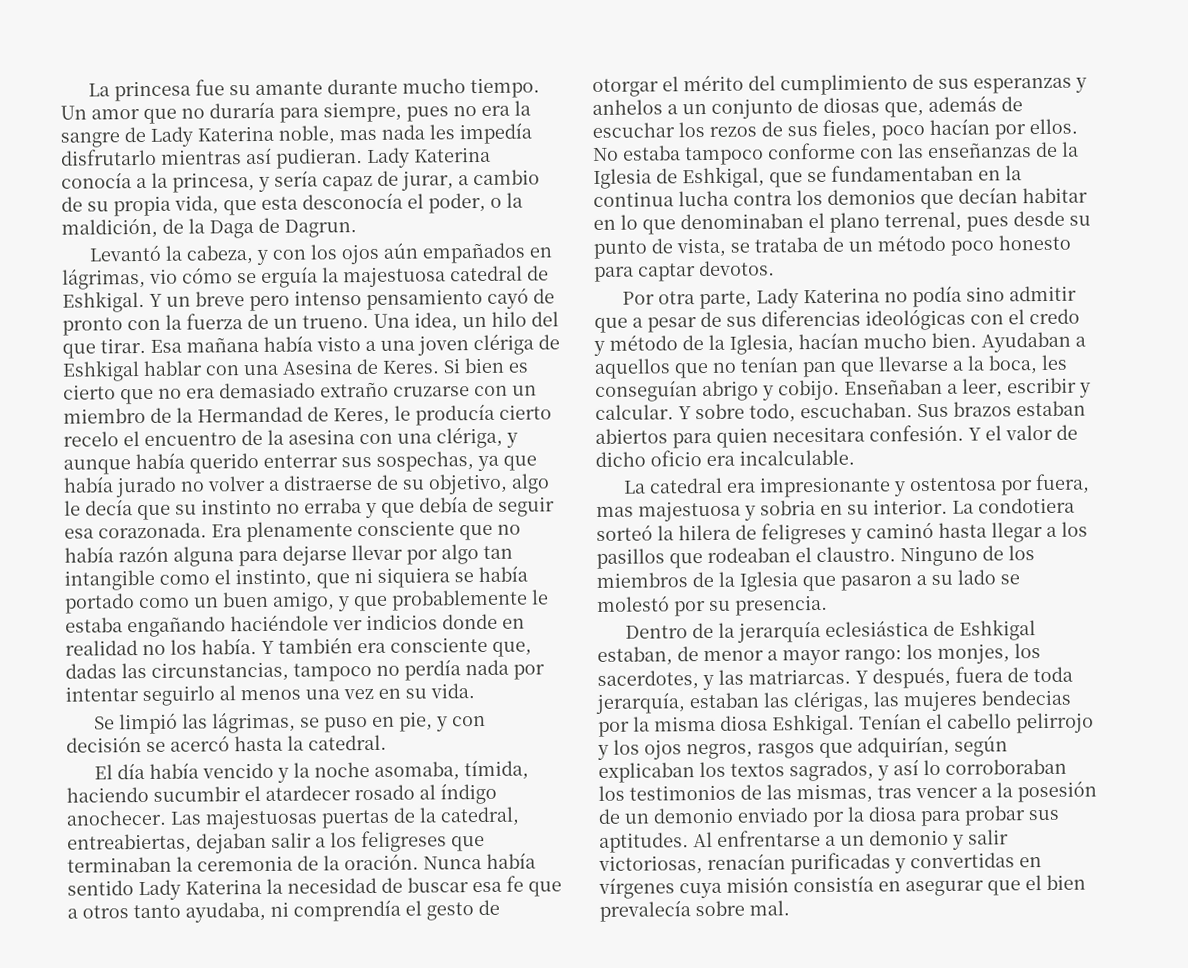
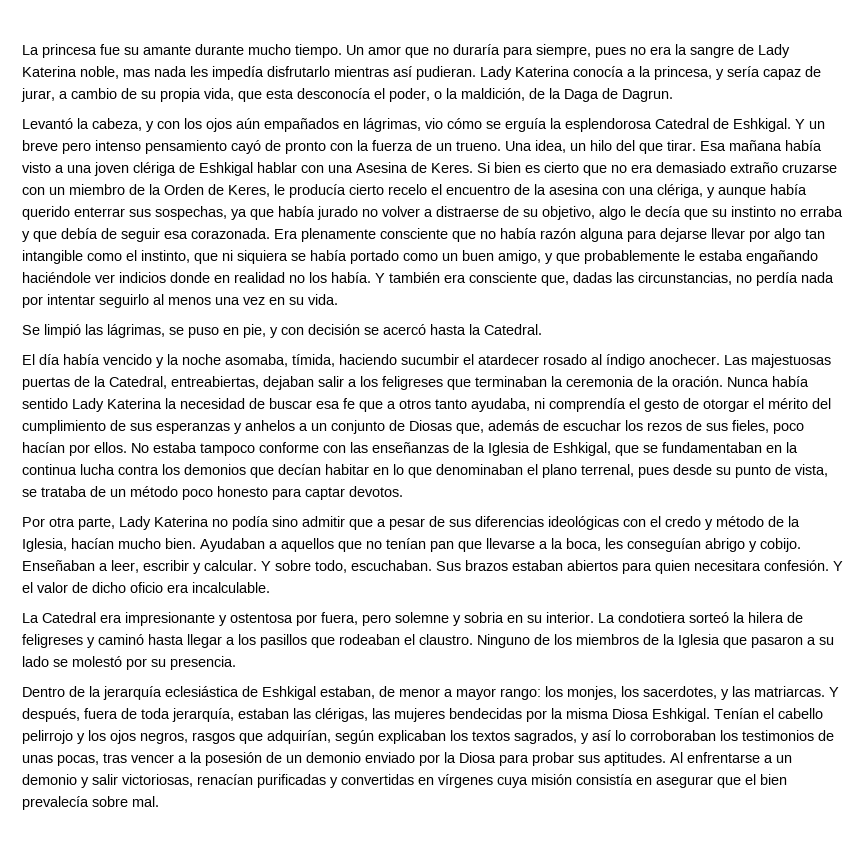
- Levantó la cabeza, y con los ojos aún empañados en lágrimas, vio cómo se erguía la majestuosa catedral de Eshkigal.
+ Levantó la cabeza, y con los ojos aún empañados en lágrimas, vio cómo se erguía la esplendorosa Catedral de Eshkigal.
- Si bien es cierto que no era demasiado extraño cruzarse con un miembro de la Hermandad de Keres, le producía cierto recelo el encuentro de la asesina con una clériga, y aunque había querido enterrar sus sospechas, ya que había jurado no volver a distraerse de su objetivo, algo le decía que su instinto no erraba y que debía de seguir esa corazonada.
+ Si bien es cierto que no era demasiado extraño cruzarse con un miembro de la Orden de Keres, le producía cierto recelo el encuentro de la asesina con una clériga, y aunque había querido enterrar sus sospechas, ya que había jurado no volver a distraerse de su objetivo, algo le decía que su instinto no erraba y que debía de seguir esa corazonada.
- Y también era consciente que, dadas las circunstancias, tampoco no perdía nada por intentar seguirlo al menos una vez en su vida.
+ Y también era consciente que, dadas las circunstancias, no perdía nada por intentar seguirlo al menos una vez en su vida.
- Se limpió las lágrimas, se puso en pie, y con decisión se acercó hasta la catedral.
+ Se limpió las lágrimas, se puso en pie, y con decisión se acercó hasta la Catedral.
- Las majestuosas puertas de la catedral, entreabiertas, dejaban salir a los feligreses que terminaban la ceremonia de la oración.
+ Las majestuosas puertas de la Catedral, entreabiertas, dejaban salir a los feligreses que terminaban la ceremonia de la oración.
- Nunca había sentido Lady Katerina la necesidad de buscar esa fe que a otros tanto ayudaba, ni comprendía el gesto de otorgar el mérito del cumplimiento de sus esperanzas y anhelos a un conjunto de diosas que, además de escuchar los rezos de sus fieles, poco hacían por ellos.
+ Nunca había sentido Lady Katerina la necesidad de buscar esa fe que a otros tanto ayudaba, ni comprendía el gesto de otorgar el mérito del cumplimiento de sus esperanzas y anhelos a un conjunto de Diosas que, además de escuchar los rezos de sus fieles, poco hacían por ellos.
- La catedral era impresionante y ostentosa por fuera, mas majestuosa y sobria en su interior.
+ La Catedral era impresionante y ostentosa por fuera, pero solemne y sobria en su interior.
- Y después, fuera de toda jerarquía, estaban las clérigas, las mujeres bendecias por la misma diosa Eshkigal.
+ Y después, fuera de toda jerarquía, estaban las clérigas, las mujeres bendecidas por la misma Diosa Eshkigal.
- Tenían el cabello pelirrojo y los ojos negros, rasgos que adquirían, según explicaban los textos sagrados, y así lo corroboraban los testimonios de las mismas, tras vencer a la posesión de un demonio enviado por la diosa para probar sus aptitudes.
+ Tenían el cabello pelirrojo y los ojos negros, rasgos que adquirían, según explicaban los textos sagrados, y así lo corroboraban los testimonios de unas pocas, tras vencer a la posesión de un demonio enviado por la Diosa para probar sus aptitudes.

